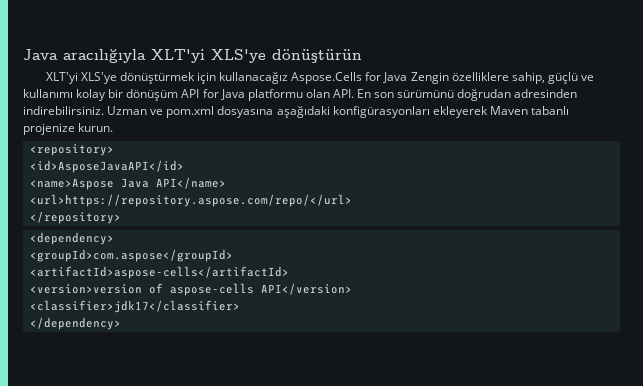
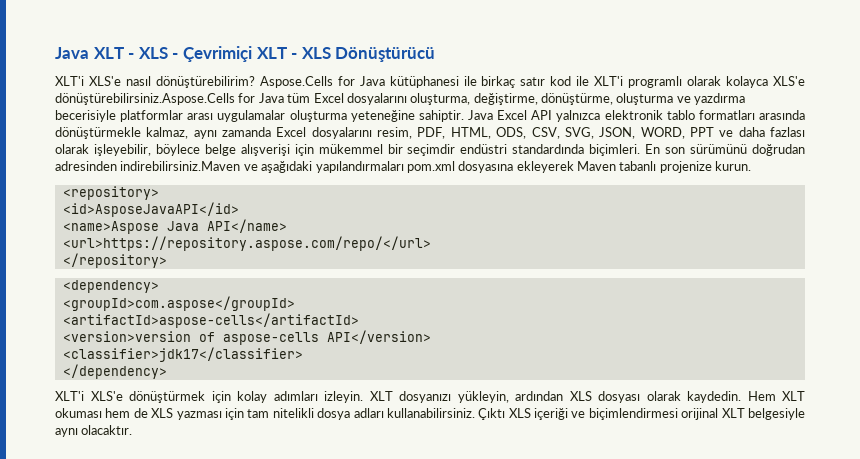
- Java aracılığıyla XLT'yi XLS'ye dönüştürün
- XLT'yi XLS'ye dönüştürmek için kullanacağız Aspose.Cells for Java Zengin özelliklere sahip, güçlü ve kullanımı kolay bir dönüşüm API for Java platformu olan API. En son sürümünü doğrudan adresinden indirebilirsiniz. Uzman ve pom.xml dosyasına aşağıdaki konfigürasyonları ekleyerek Maven tabanlı projenize kurun.
+ Java XLT - XLS - Çevrimiçi XLT - XLS Dönüştürücü
+ XLT'i XLS'e nasıl dönüştürebilirim? Aspose.Cells for Java kütüphanesi ile birkaç satır kod ile XLT'i programlı olarak kolayca XLS'e dönüştürebilirsiniz.Aspose.Cells for Java tüm Excel dosyalarını oluşturma, değiştirme, dönüştürme, oluşturma ve yazdırma becerisiyle platformlar arası uygulamalar oluşturma yeteneğine sahiptir. Java Excel API yalnızca elektronik tablo formatları arasında dönüştürmekle kalmaz, aynı zamanda Excel dosyalarını resim, PDF, HTML, ODS, CSV, SVG, JSON, WORD, PPT ve daha fazlası olarak işleyebilir, böylece belge alışverişi için mükemmel bir seçimdir endüstri standardında biçimleri. En son sürümünü doğrudan adresinden indirebilirsiniz.Maven ve aşağıdaki yapılandırmaları pom.xml dosyasına ekleyerek Maven tabanlı projenize kurun.
+ XLT'i XLS'e dönüştürmek için kolay adımları izleyin. XLT dosyanızı yükleyin, ardından XLS dosyası olarak kaydedin. Hem XLT okuması hem de XLS yazması için tam nitelikli dosya adları kullanabilirsiniz. Çıktı XLS içeriği ve biçimlendirmesi orijinal XLT belgesiyle aynı olacaktır.

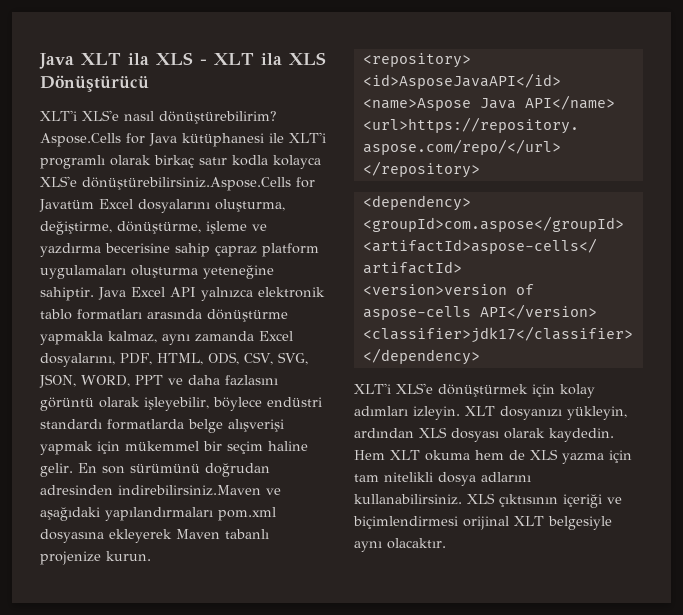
- Java XLT - XLS - Çevrimiçi XLT - XLS Dönüştürücü
+ Java XLT ila XLS - XLT ila XLS Dönüştürücü
- Aspose.Cells for Java kütüphanesi ile birkaç satır kod ile XLT'i programlı olarak kolayca XLS'e dönüştürebilirsiniz.Aspose.Cells for Java tüm Excel dosyalarını oluşturma, değiştirme, dönüştürme, oluşturma ve yazdırma becerisiyle platformlar arası uygulamalar oluşturma yeteneğine sahiptir.
+ Aspose.Cells for Java kütüphanesi ile XLT'i programlı olarak birkaç satır kodla kolayca XLS'e dönüştürebilirsiniz.Aspose.Cells for Javatüm Excel dosyalarını oluşturma, değiştirme, dönüştürme, işleme ve yazdırma becerisine sahip çapraz platform uygulamaları oluşturma yeteneğine sahiptir.
- Java Excel API yalnızca elektronik tablo formatları arasında dönüştürmekle kalmaz, aynı zamanda Excel dosyalarını resim, PDF, HTML, ODS, CSV, SVG, JSON, WORD, PPT ve daha fazlası olarak işleyebilir, böylece belge alışverişi için mükemmel bir seçimdir endüstri standardında biçimleri.
+ Java Excel API yalnızca elektronik tablo formatları arasında dönüştürme yapmakla kalmaz, aynı zamanda Excel dosyalarını, PDF, HTML, ODS, CSV, SVG, JSON, WORD, PPT ve daha fazlasını görüntü olarak işleyebilir, böylece endüstri standardı formatlarda belge alışverişi yapmak için mükemmel bir seçim haline gelir.
- Hem XLT okuması hem de XLS yazması için tam nitelikli dosya adları kullanabilirsiniz. Çıktı XLS içeriği ve biçimlendirmesi orijinal XLT belgesiyle aynı olacaktır.
+ Hem XLT okuma hem de XLS yazma için tam nitelikli dosya adlarını kullanabilirsiniz. XLS çıktısının içeriği ve biçimlendirmesi orijinal XLT belgesiyle aynı olacaktır.

